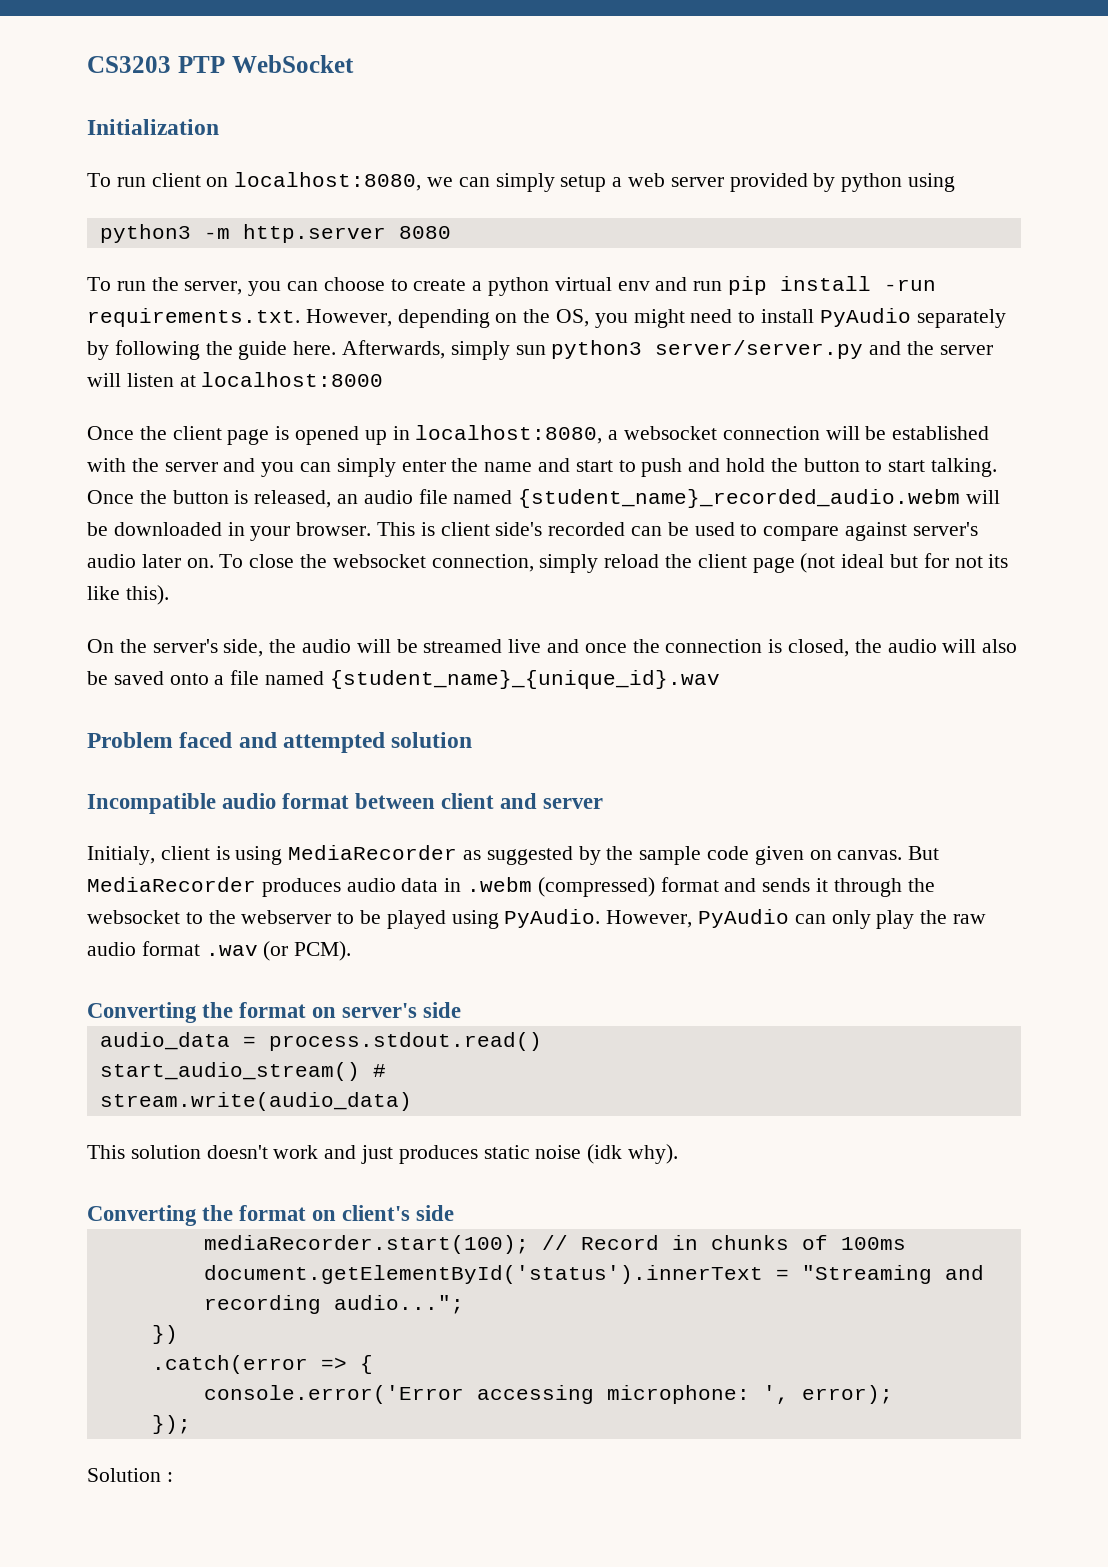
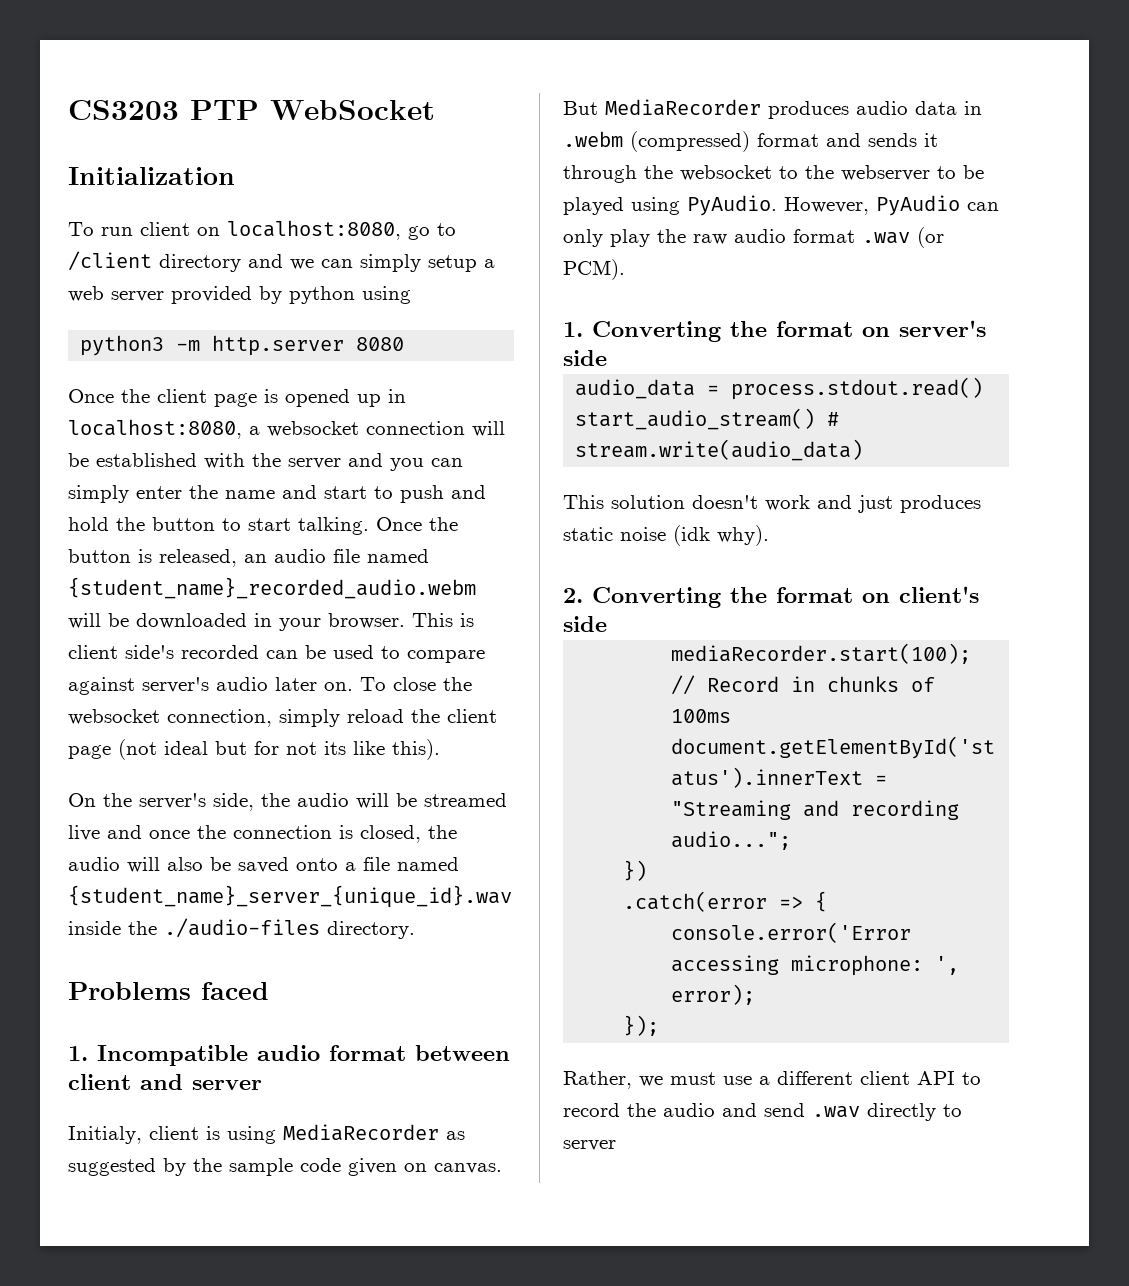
- To run client on localhost:8080, we can simply setup a web server provided by python using
+ To run client on localhost:8080, go to /client directory and we can simply setup a web server provided by python using
- To run the server, you can choose to create a python virtual env and run pip install -run requirements.txt. However, depending on the OS, you might need to install PyAudio separately by following the guide here. Afterwards, simply sun python3 server/server.py and the server will listen at localhost:8000
- On the server's side, the audio will be streamed live and once the connection is closed, the audio will also be saved onto a file named {student_name}_{unique_id}.wav
- Problem faced and attempted solution
- Incompatible audio format between client and server
+ On the server's side, the audio will be streamed live and once the connection is closed, the audio will also be saved onto a file named {student_name}_server_{unique_id}.wav inside the ./audio-files directory.
+ Problems faced
+ 1. Incompatible audio format between client and server
- Converting the format on server's side
+ 1. Converting the format on server's side
- Converting the format on client's side
+ 2. Converting the format on client's side
- Solution :
+ Rather, we must use a different client API to record the audio and send .wav directly to server

